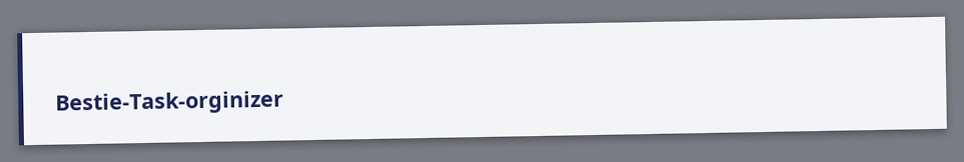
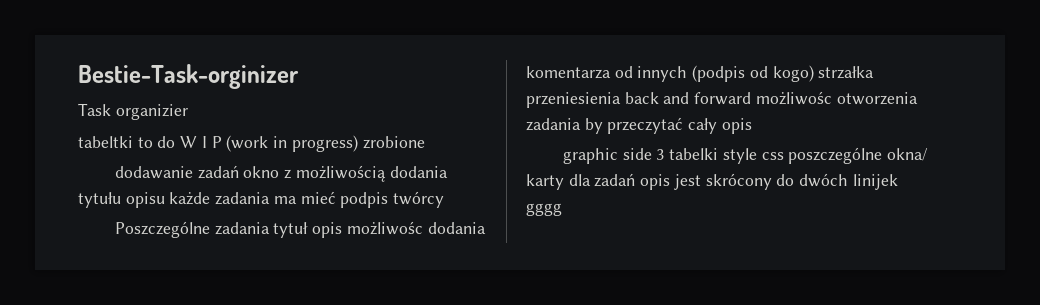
+ Task organizier
+ tabeltki to do W I P (work in progress) zrobione
+ dodawanie zadań okno z możliwością dodania tytułu opisu każde zadania ma mieć podpis twórcy
+ Poszczególne zadania tytuł opis możliwośc dodania komentarza od innych (podpis od kogo) strzałka przeniesienia back and forward możliwośc otworzenia zadania by przeczytać cały opis
+ graphic side 3 tabelki style css poszczególne okna/ karty dla zadań opis jest skrócony do dwóch linijek gggg

